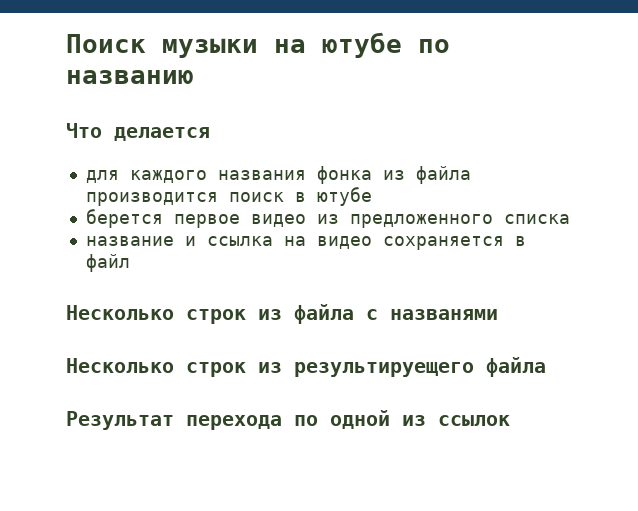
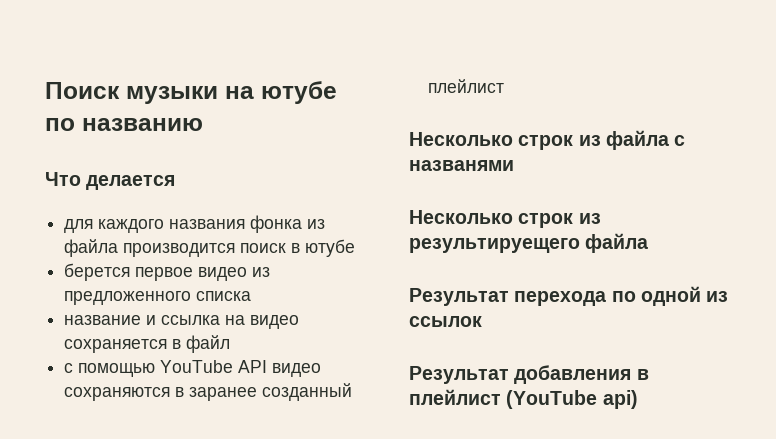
+ с помощью YouTube API видео сохраняются в заранее созданный плейлист
+ Результат добавления в плейлист (YouTube api)

